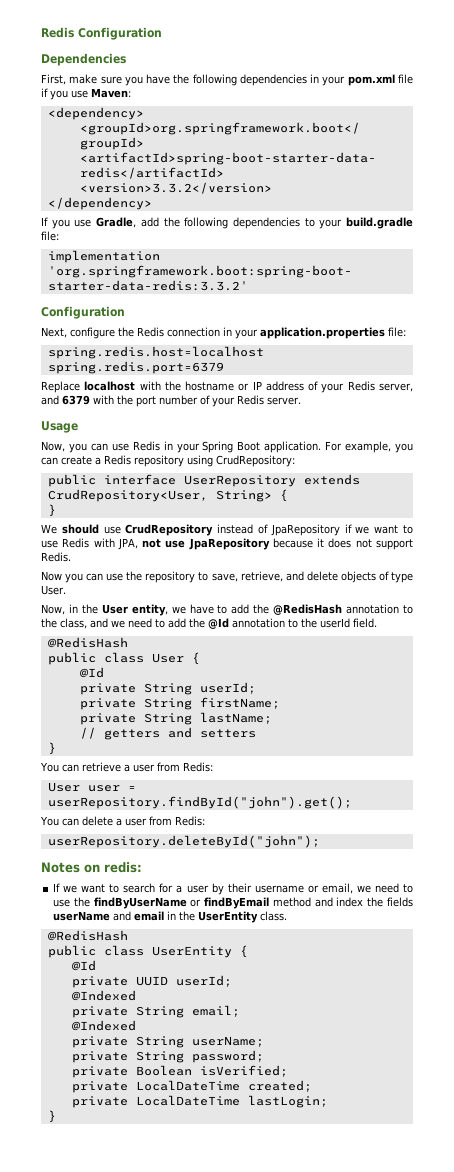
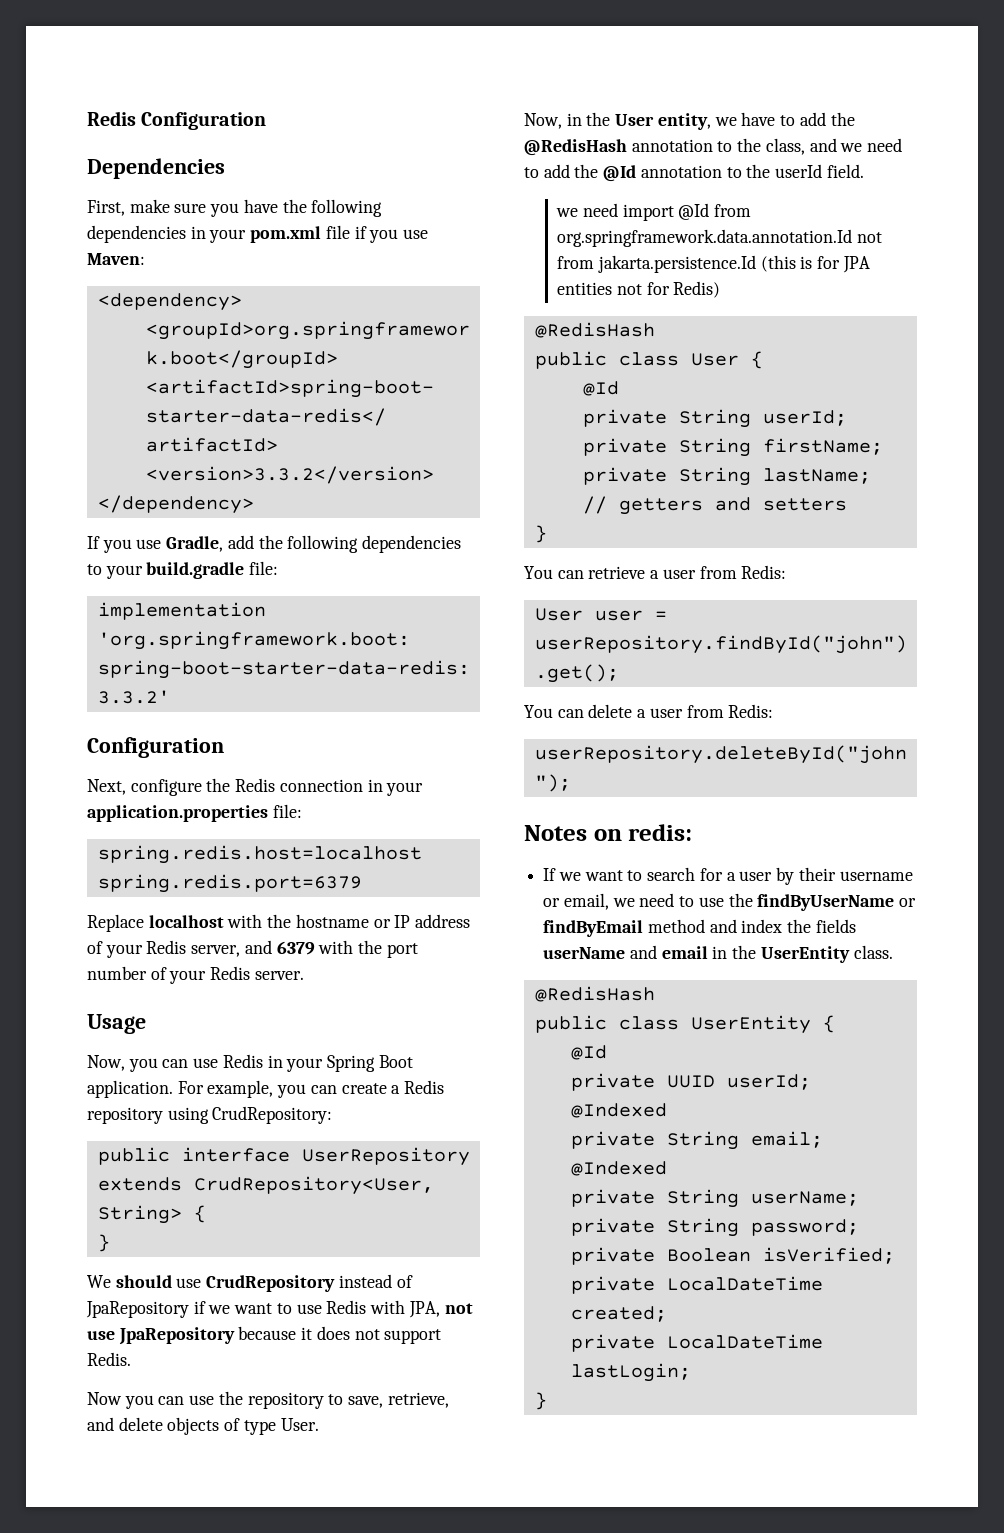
+ we need import @Id from org.springframework.data.annotation.Id not from jakarta.persistence.Id (this is for JPA entities not for Redis)

